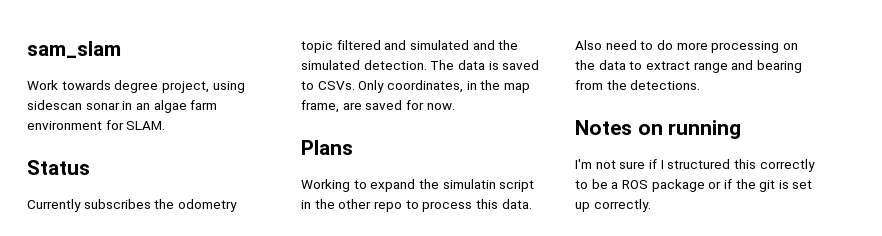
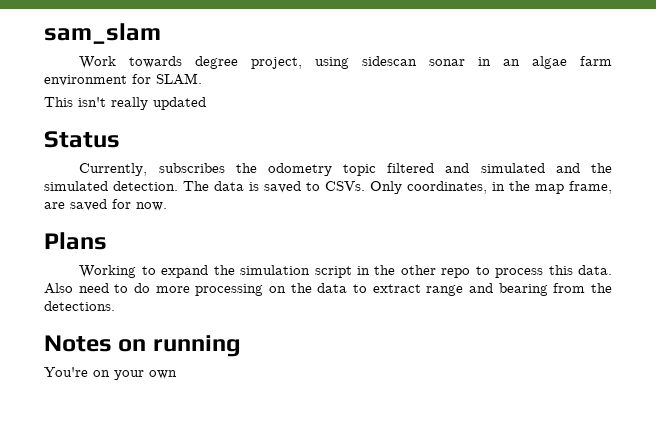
+ This isn't really updated
- Currently subscribes the odometry topic filtered and simulated and the simulated detection.
+ Currently, subscribes the odometry topic filtered and simulated and the simulated detection.
- Working to expand the simulatin script in the other repo to process this data.
+ Working to expand the simulation script in the other repo to process this data.
- I'm not sure if I structured this correctly to be a ROS package or if the git is set up correctly.
+ You're on your own

